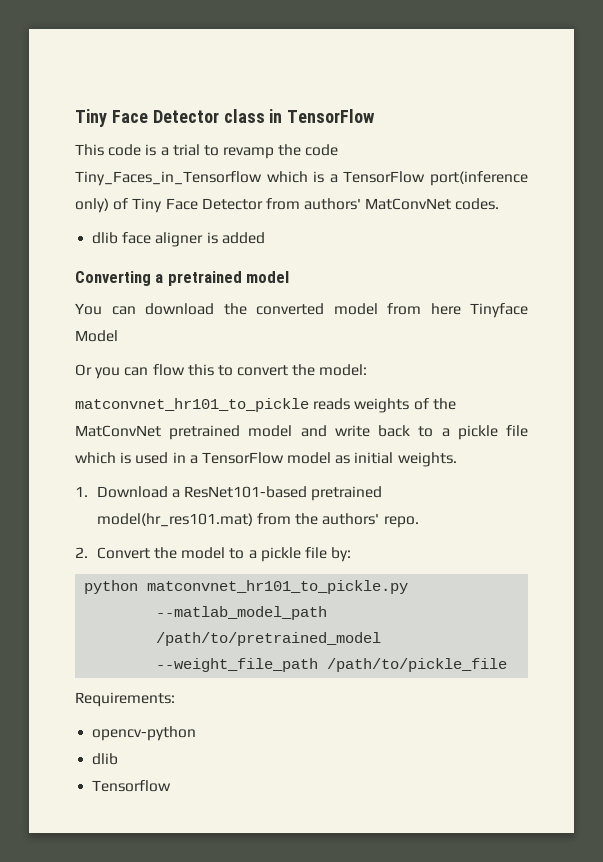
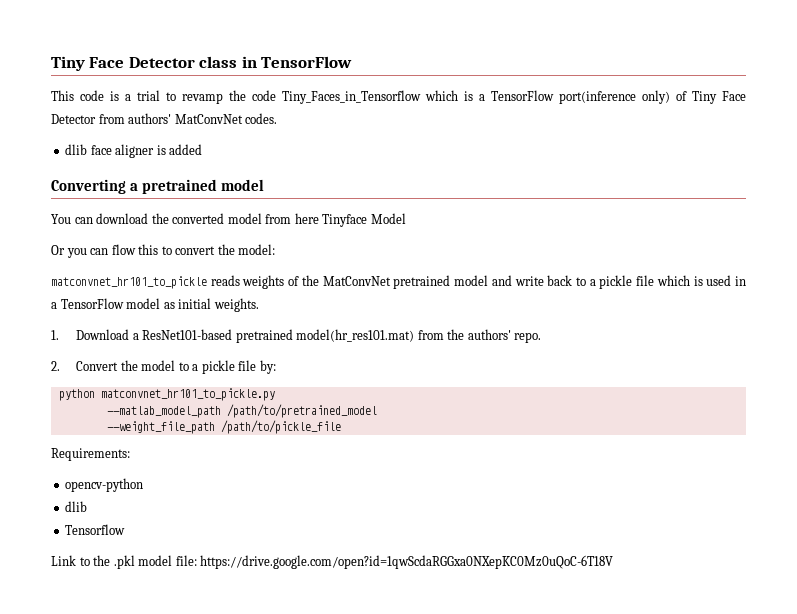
+ Link to the .pkl model file: https://drive.google.com/open?id=1qwScdaRGGxa0NXepKC0Mz0uQoC-6T18V

